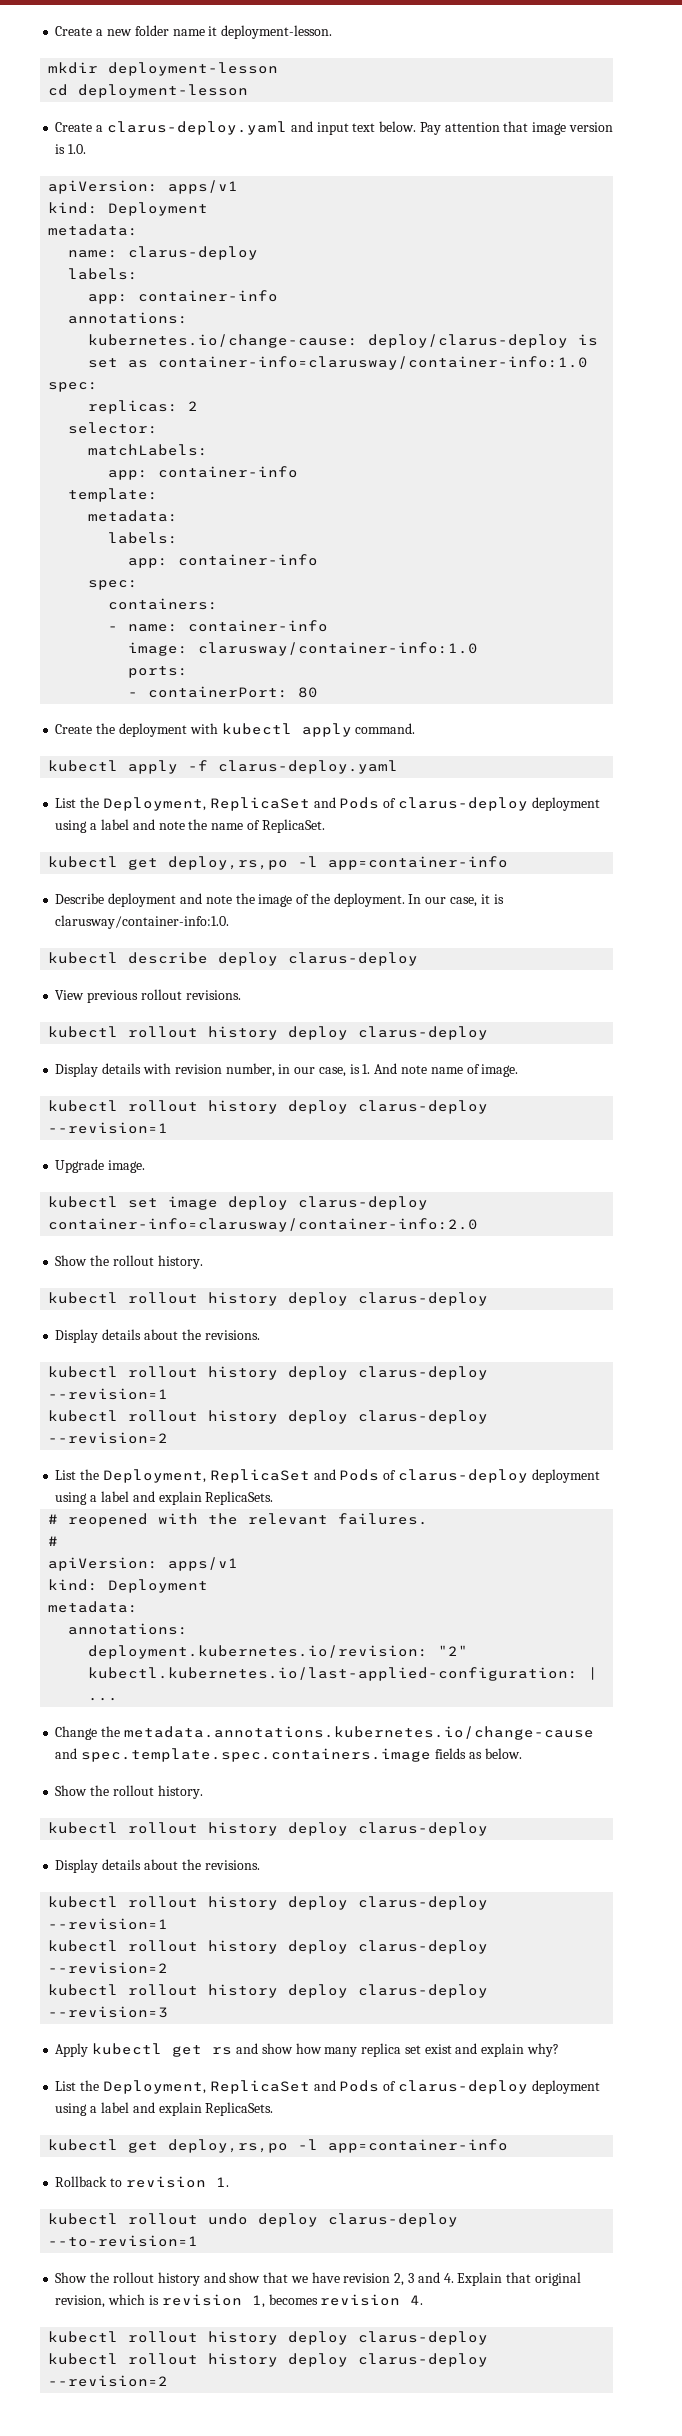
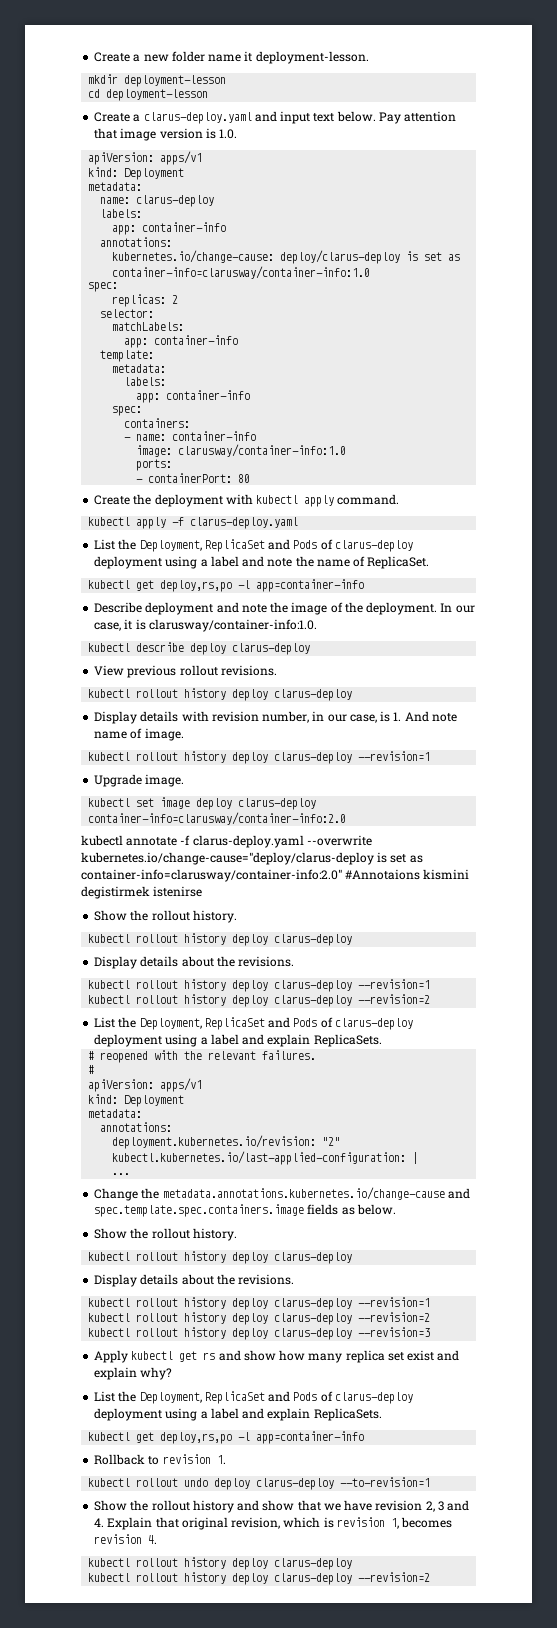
+ kubectl annotate -f clarus-deploy.yaml --overwrite kubernetes.io/change-cause="deploy/clarus-deploy is set as container-info=clarusway/container-info:2.0" #Annotaions kismini degistirmek istenirse

